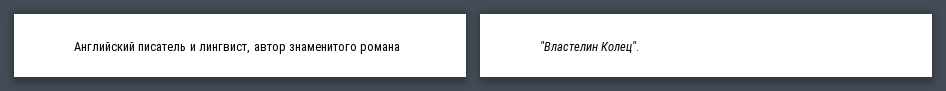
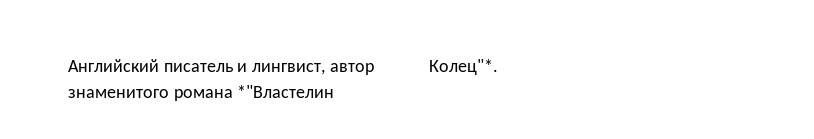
- Английский писатель и лингвист, автор знаменитого романа "Властелин Колец".
+ Английский писатель и лингвист, автор знаменитого романа *"Властелин Колец"*.

